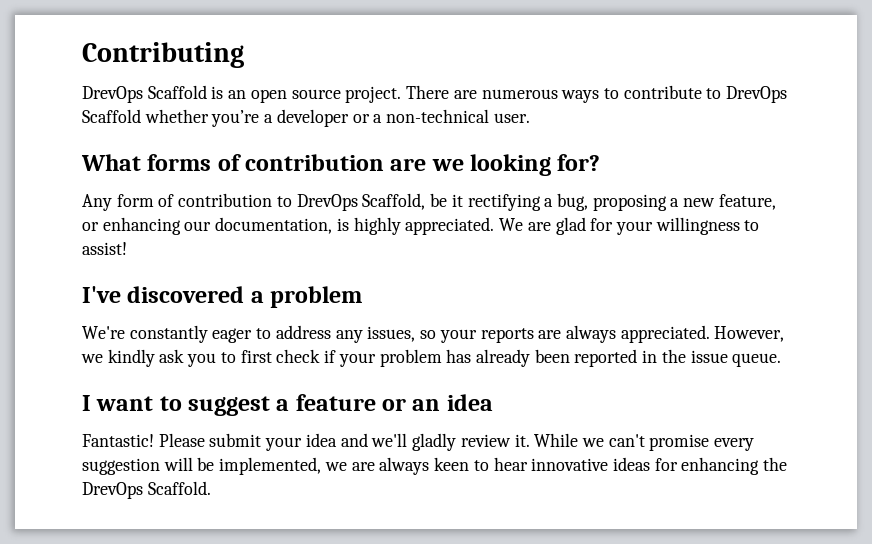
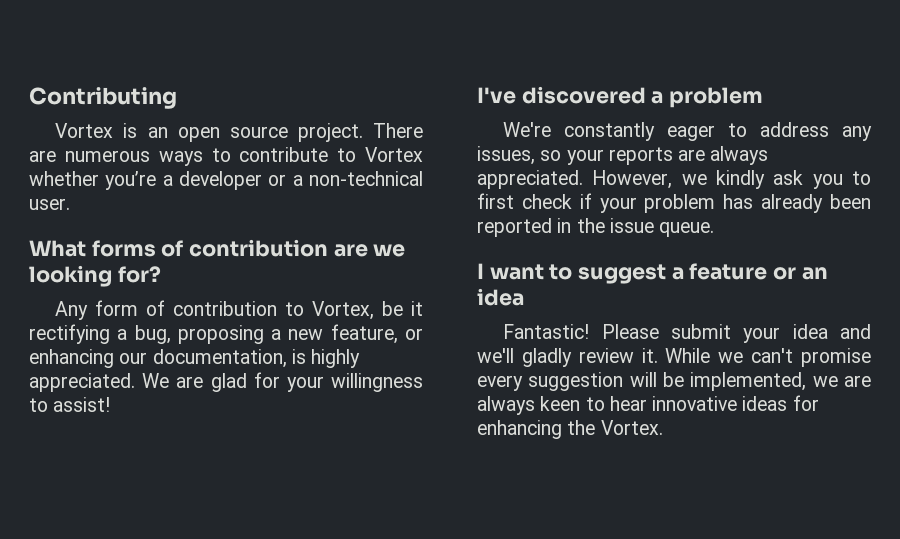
- DrevOps Scaffold is an open source project.
+ Vortex is an open source project.
- There are numerous ways to contribute to DrevOps Scaffold whether you’re a developer or a non-technical user.
+ There are numerous ways to contribute to Vortex whether you’re a developer or a non-technical user.
- Any form of contribution to DrevOps Scaffold, be it rectifying a bug, proposing a new feature, or enhancing our documentation, is highly appreciated.
+ Any form of contribution to Vortex, be it rectifying a bug, proposing a new feature, or enhancing our documentation, is highly appreciated.
- While we can't promise every suggestion will be implemented, we are always keen to hear innovative ideas for enhancing the DrevOps Scaffold.
+ While we can't promise every suggestion will be implemented, we are always keen to hear innovative ideas for enhancing the Vortex.

